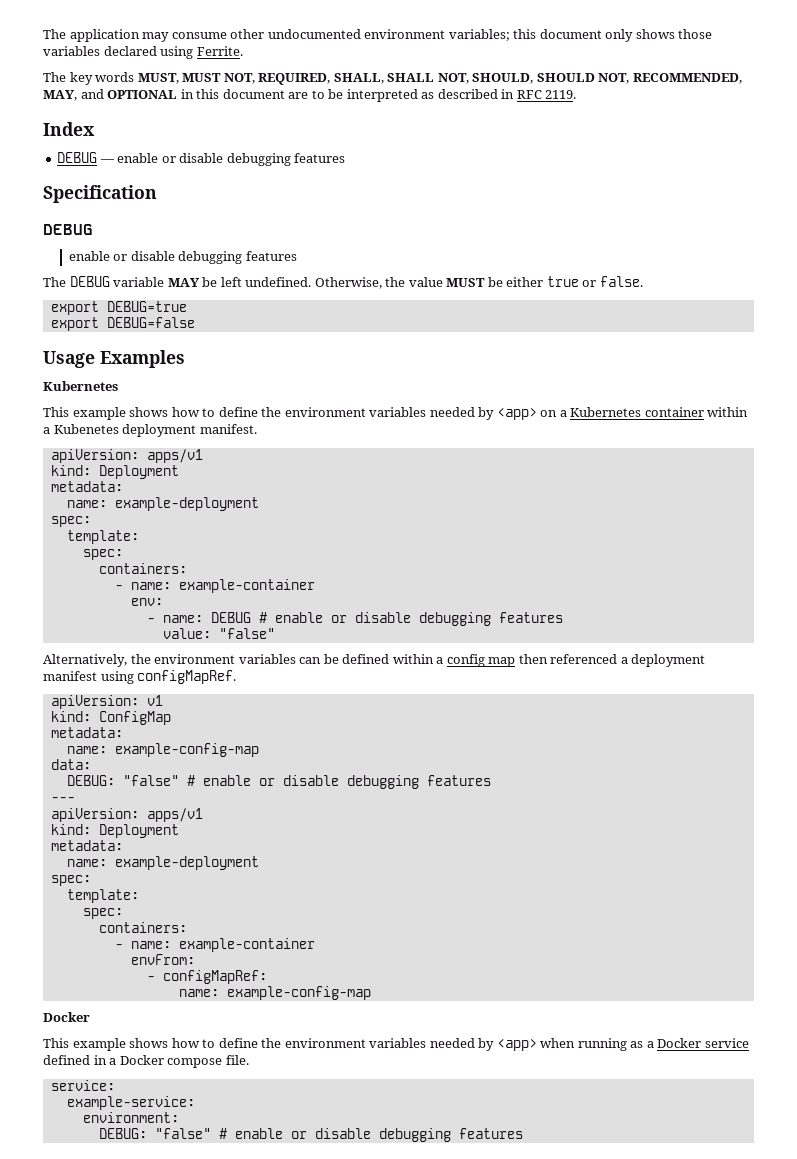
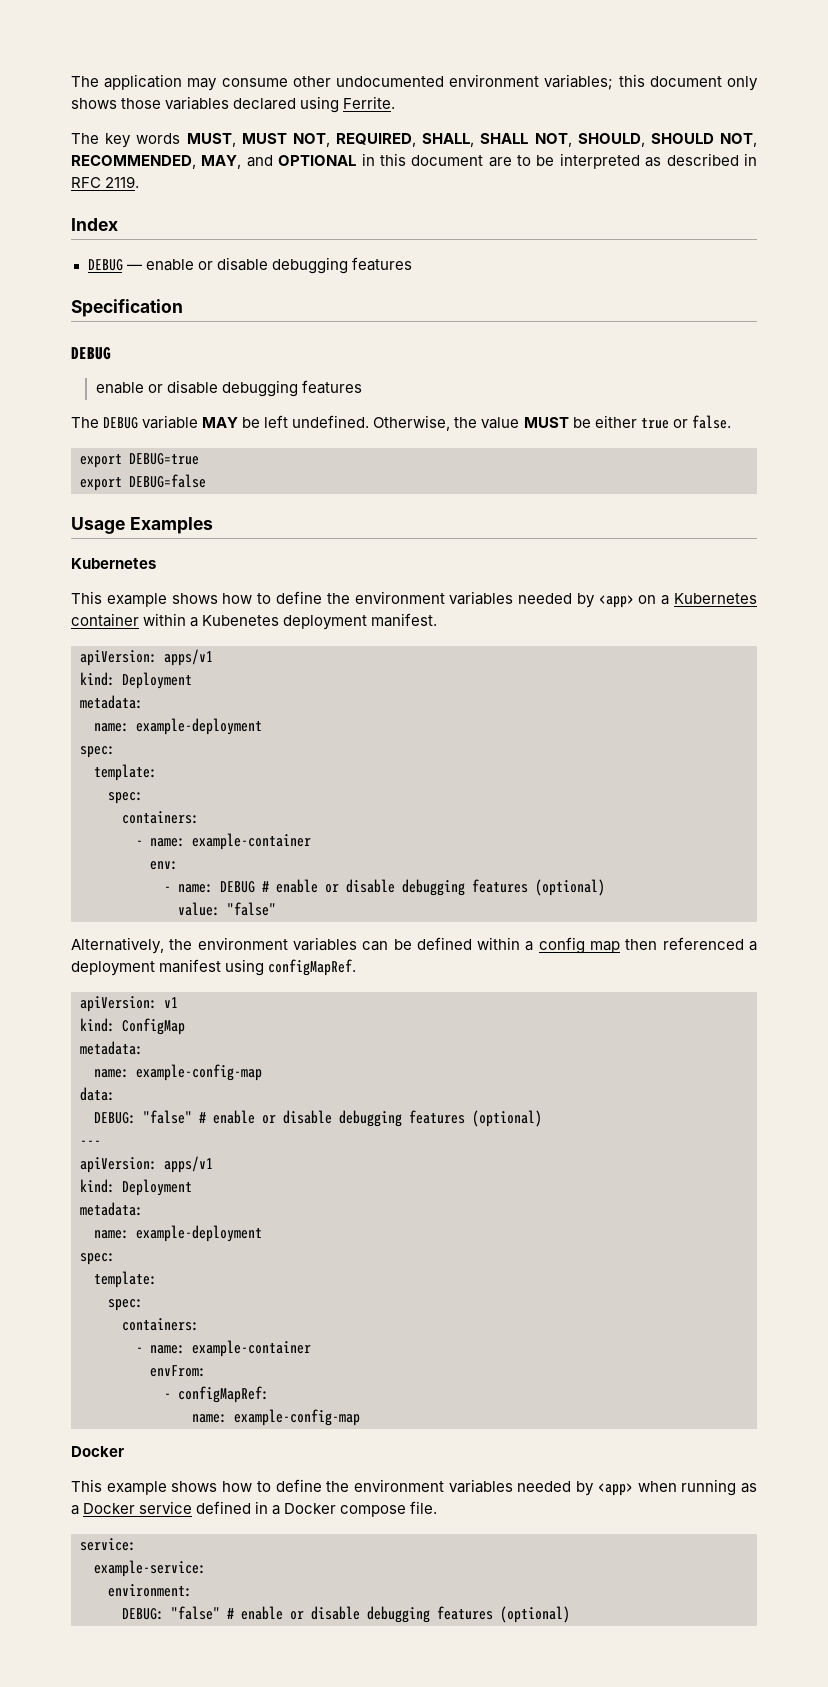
- - name: DEBUG # enable or disable debugging features
+ - name: DEBUG # enable or disable debugging features (optional)
  data:
- DEBUG: "false" # enable or disable debugging features
+ DEBUG: "false" # enable or disable debugging features (optional)
  environment:
- DEBUG: "false" # enable or disable debugging features
+ DEBUG: "false" # enable or disable debugging features (optional)

